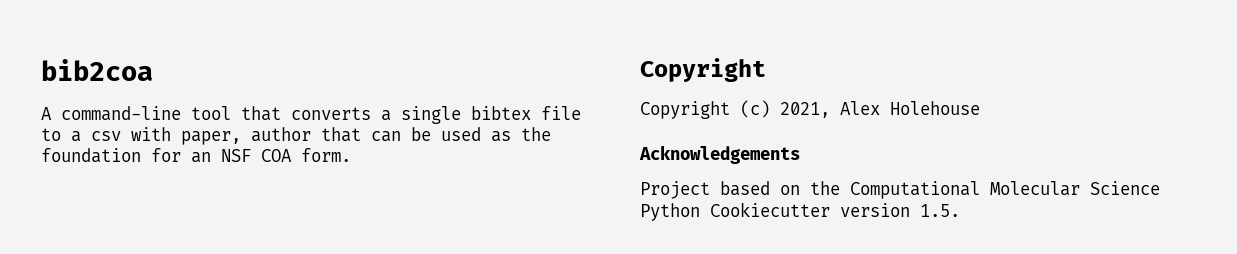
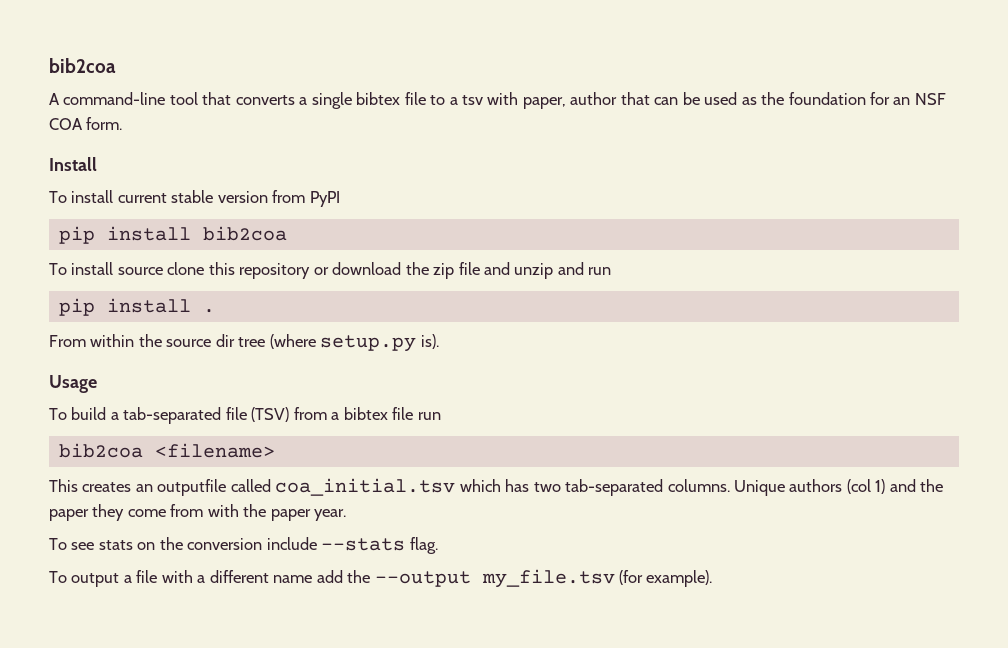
- A command-line tool that converts a single bibtex file to a csv with paper, author that can be used as the foundation for an NSF COA form.
- Copyright
- Copyright (c) 2021, Alex Holehouse
- Acknowledgements
- Project based on the Computational Molecular Science Python Cookiecutter version 1.5.
+ A command-line tool that converts a single bibtex file to a tsv with paper, author that can be used as the foundation for an NSF COA form.
+ Install
+ To install current stable version from PyPI
+ pip install bib2coa
+ To install source clone this repository or download the zip file and unzip and run
+ pip install .
+ From within the source dir tree (where setup.py is).
+ Usage
+ To build a tab-separated file (TSV) from a bibtex file run
+ bib2coa <filename>
+ This creates an outputfile called coa_initial.tsv which has two tab-separated columns. Unique authors (col 1) and the paper they come from with the paper year.
+ To see stats on the conversion include --stats flag.
+ To output a file with a different name add the --output my_file.tsv (for example).

